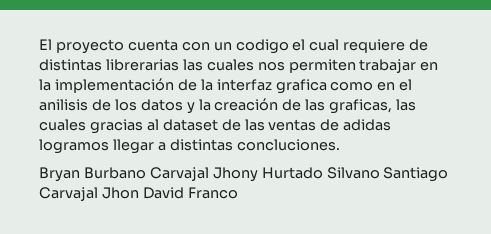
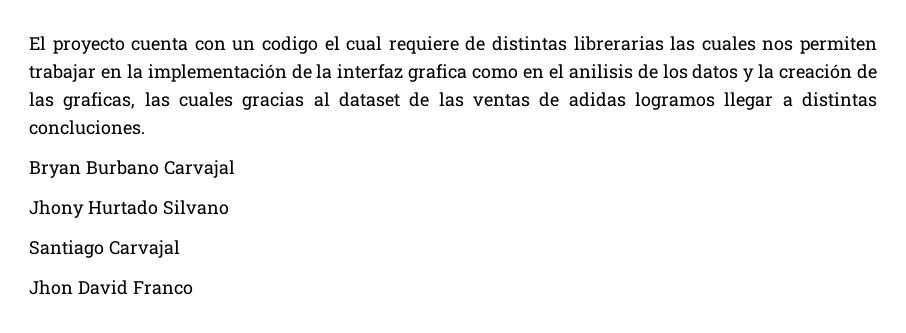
- Bryan Burbano Carvajal Jhony Hurtado Silvano Santiago Carvajal Jhon David Franco
+ Bryan Burbano Carvajal
+ Jhony Hurtado Silvano
+ Santiago Carvajal
+ Jhon David Franco

